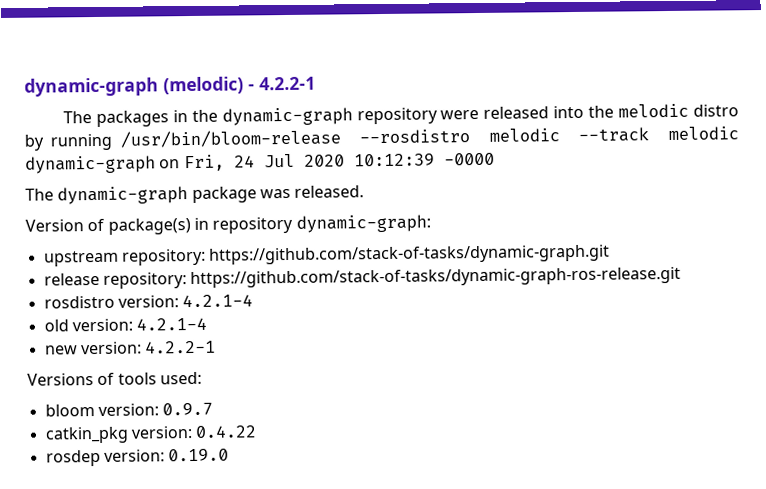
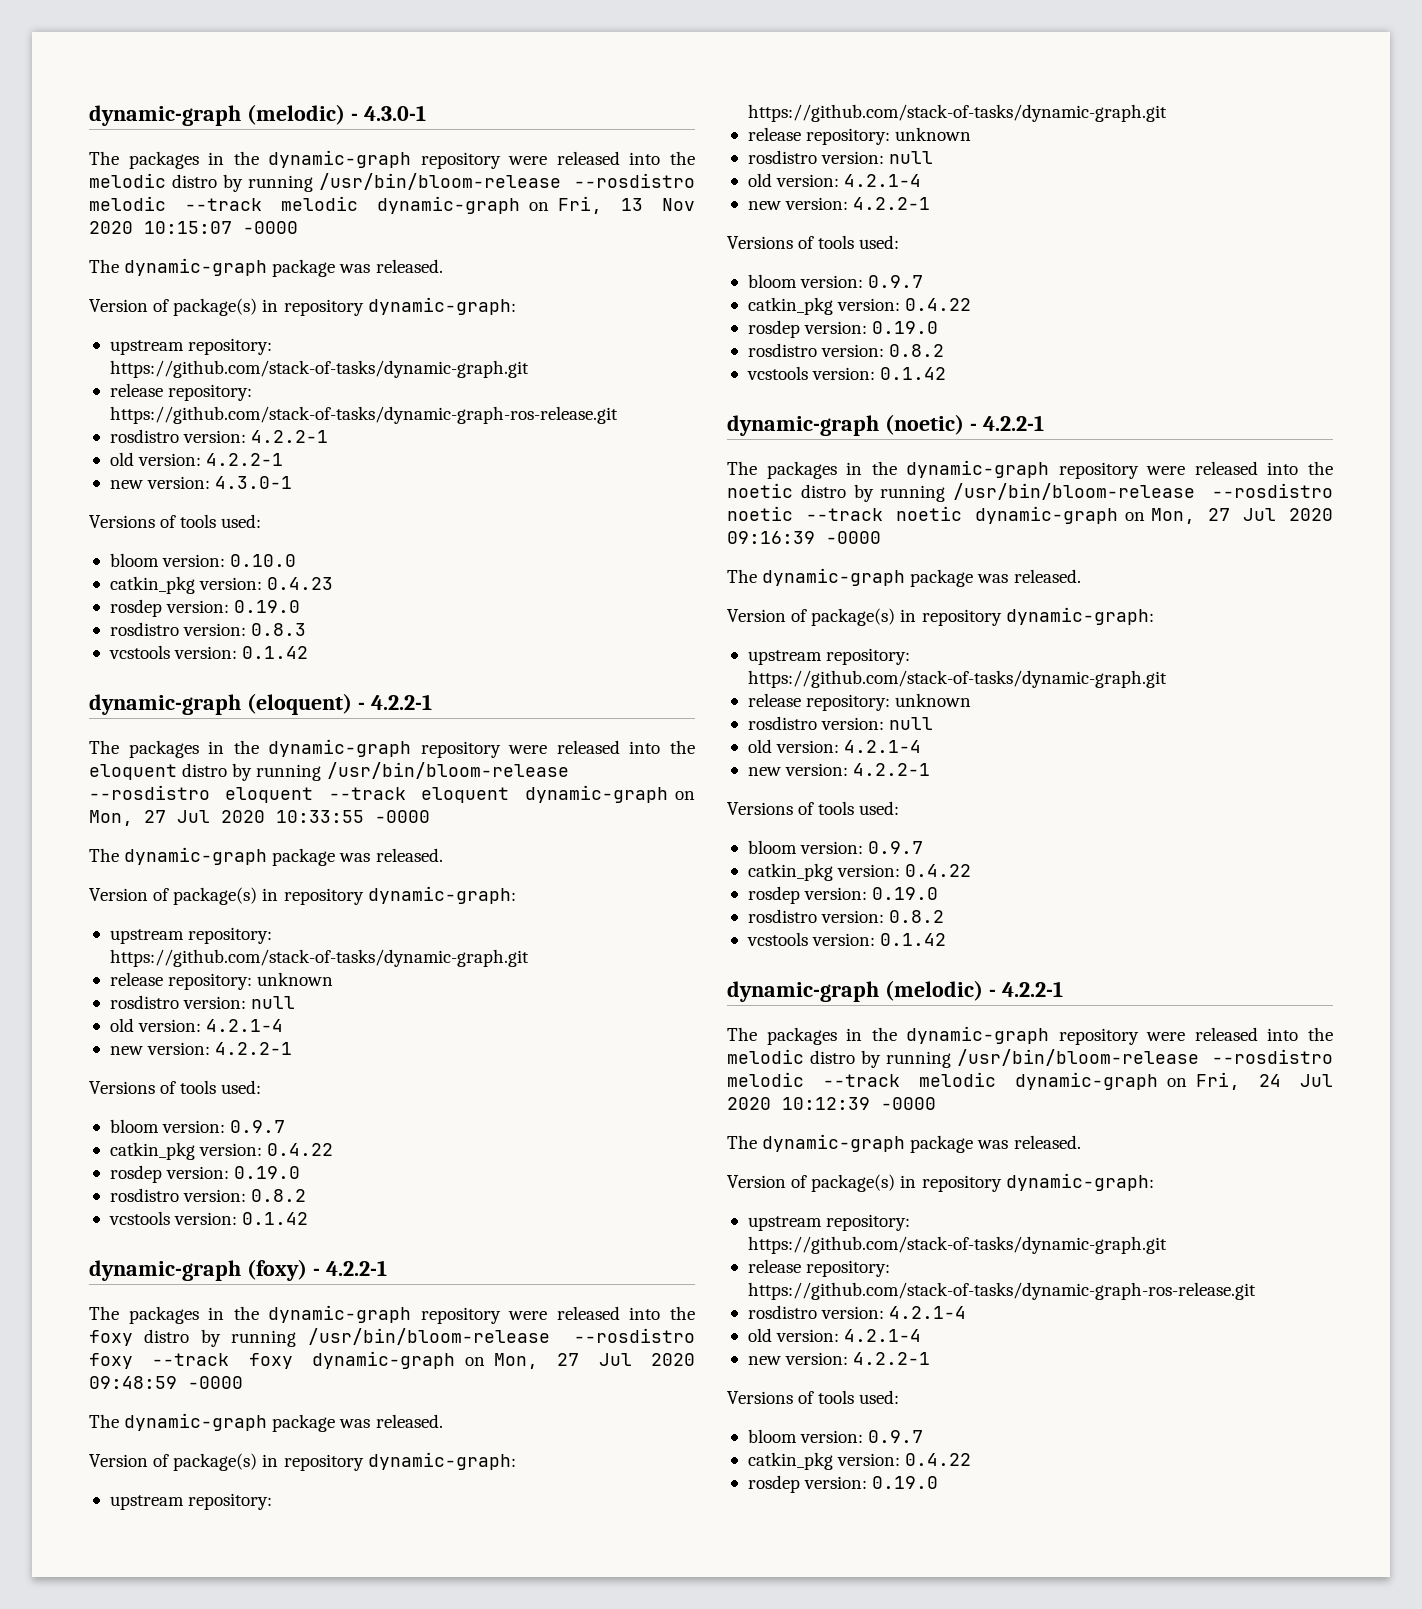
+ dynamic-graph (melodic) - 4.3.0-1
+ The packages in the dynamic-graph repository were released into the melodic distro by running /usr/bin/bloom-release --rosdistro melodic --track melodic dynamic-graph on Fri, 13 Nov 2020 10:15:07 -0000
+ The dynamic-graph package was released.
+ Version of package(s) in repository dynamic-graph:
+ upstream repository: https://github.com/stack-of-tasks/dynamic-graph.git
+ release repository: https://github.com/stack-of-tasks/dynamic-graph-ros-release.git
+ rosdistro version: 4.2.2-1
+ old version: 4.2.2-1
+ new version: 4.3.0-1
+ Versions of tools used:
+ bloom version: 0.10.0
+ catkin_pkg version: 0.4.23
+ rosdep version: 0.19.0
+ rosdistro version: 0.8.3
+ vcstools version: 0.1.42
+ dynamic-graph (eloquent) - 4.2.2-1
+ The packages in the dynamic-graph repository were released into the eloquent distro by running /usr/bin/bloom-release --rosdistro eloquent --track eloquent dynamic-graph on Mon, 27 Jul 2020 10:33:55 -0000
+ The dynamic-graph package was released.
+ Version of package(s) in repository dynamic-graph:
+ upstream repository: https://github.com/stack-of-tasks/dynamic-graph.git
+ release repository: unknown
+ rosdistro version: null
+ old version: 4.2.1-4
+ new version: 4.2.2-1
+ Versions of tools used:
+ bloom version: 0.9.7
+ catkin_pkg version: 0.4.22
+ rosdep version: 0.19.0
+ rosdistro version: 0.8.2
+ vcstools version: 0.1.42
+ dynamic-graph (foxy) - 4.2.2-1
+ The packages in the dynamic-graph repository were released into the foxy distro by running /usr/bin/bloom-release --rosdistro foxy --track foxy dynamic-graph on Mon, 27 Jul 2020 09:48:59 -0000
+ The dynamic-graph package was released.
+ Version of package(s) in repository dynamic-graph:
+ upstream repository: https://github.com/stack-of-tasks/dynamic-graph.git
+ release repository: unknown
+ rosdistro version: null
+ old version: 4.2.1-4
+ new version: 4.2.2-1
+ Versions of tools used:
+ bloom version: 0.9.7
+ catkin_pkg version: 0.4.22
+ rosdep version: 0.19.0
+ rosdistro version: 0.8.2
+ vcstools version: 0.1.42
+ dynamic-graph (noetic) - 4.2.2-1
+ The packages in the dynamic-graph repository were released into the noetic distro by running /usr/bin/bloom-release --rosdistro noetic --track noetic dynamic-graph on Mon, 27 Jul 2020 09:16:39 -0000
+ The dynamic-graph package was released.
+ Version of package(s) in repository dynamic-graph:
+ upstream repository: https://github.com/stack-of-tasks/dynamic-graph.git
+ release repository: unknown
+ rosdistro version: null
+ old version: 4.2.1-4
+ new version: 4.2.2-1
+ Versions of tools used:
+ bloom version: 0.9.7
+ catkin_pkg version: 0.4.22
+ rosdep version: 0.19.0
+ rosdistro version: 0.8.2
+ vcstools version: 0.1.42

